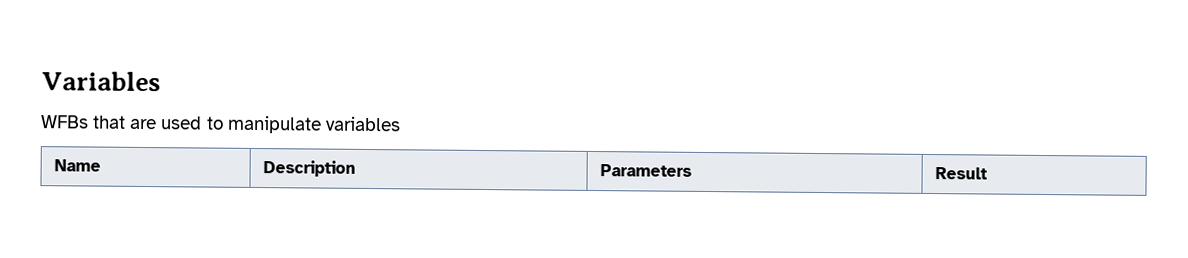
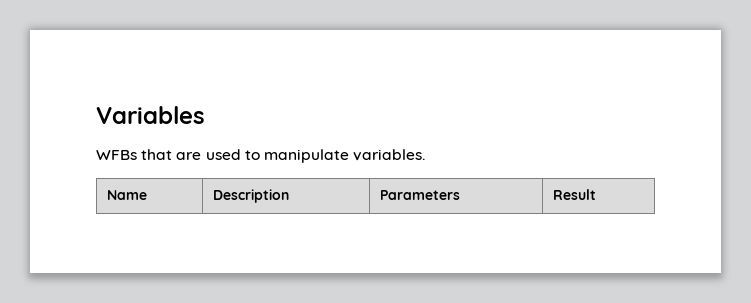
- WFBs that are used to manipulate variables
+ WFBs that are used to manipulate variables.

